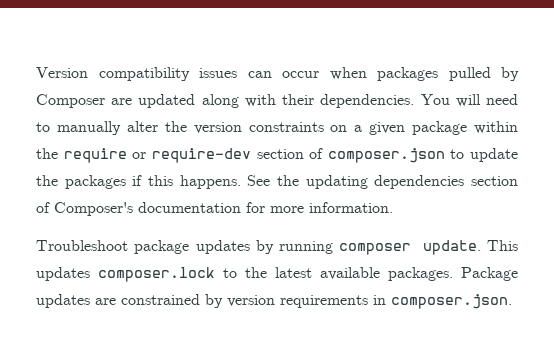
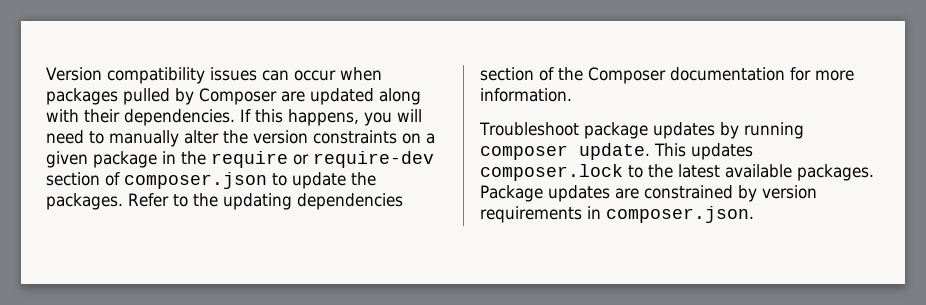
- You will need to manually alter the version constraints on a given package within the require or require-dev section of composer.json to update the packages if this happens. See the updating dependencies section of Composer's documentation for more information.
+ If this happens, you will need to manually alter the version constraints on a given package in the require or require-dev section of composer.json to update the packages. Refer to the updating dependencies section of the Composer documentation for more information.

